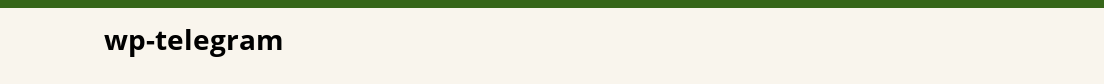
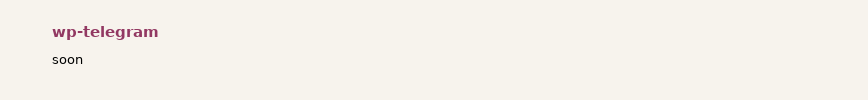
+ soon

